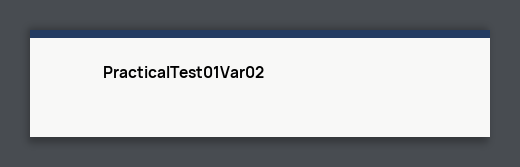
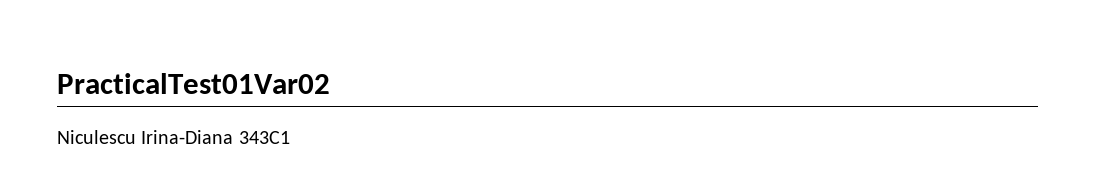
+ Niculescu Irina-Diana 343C1

